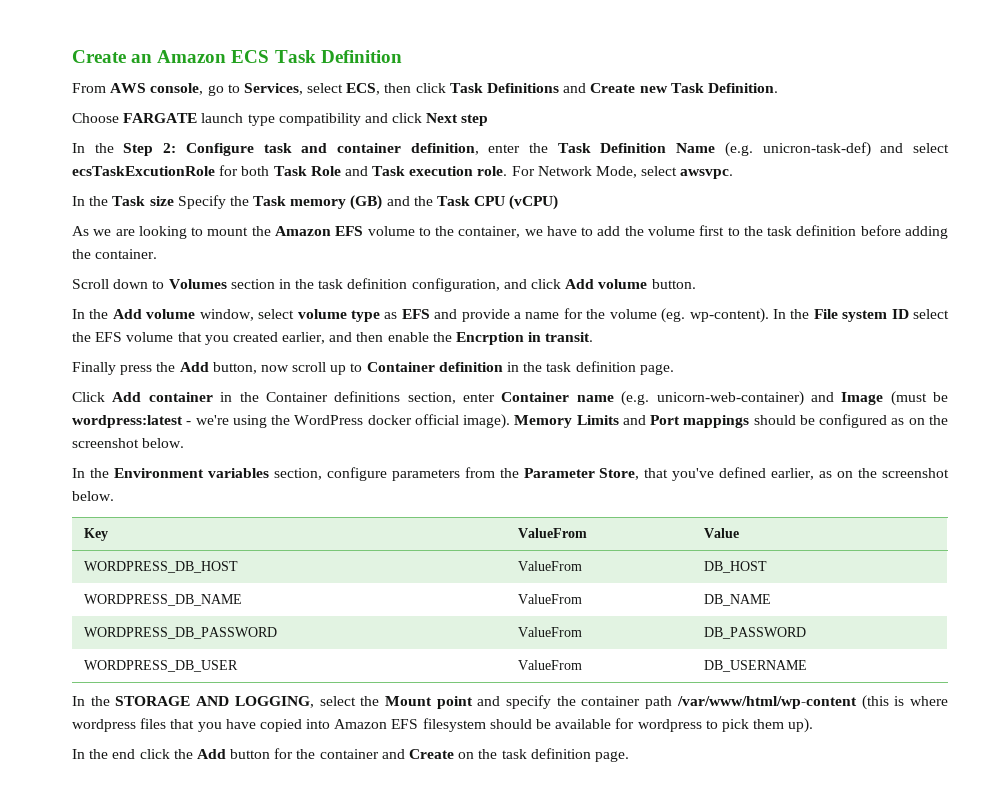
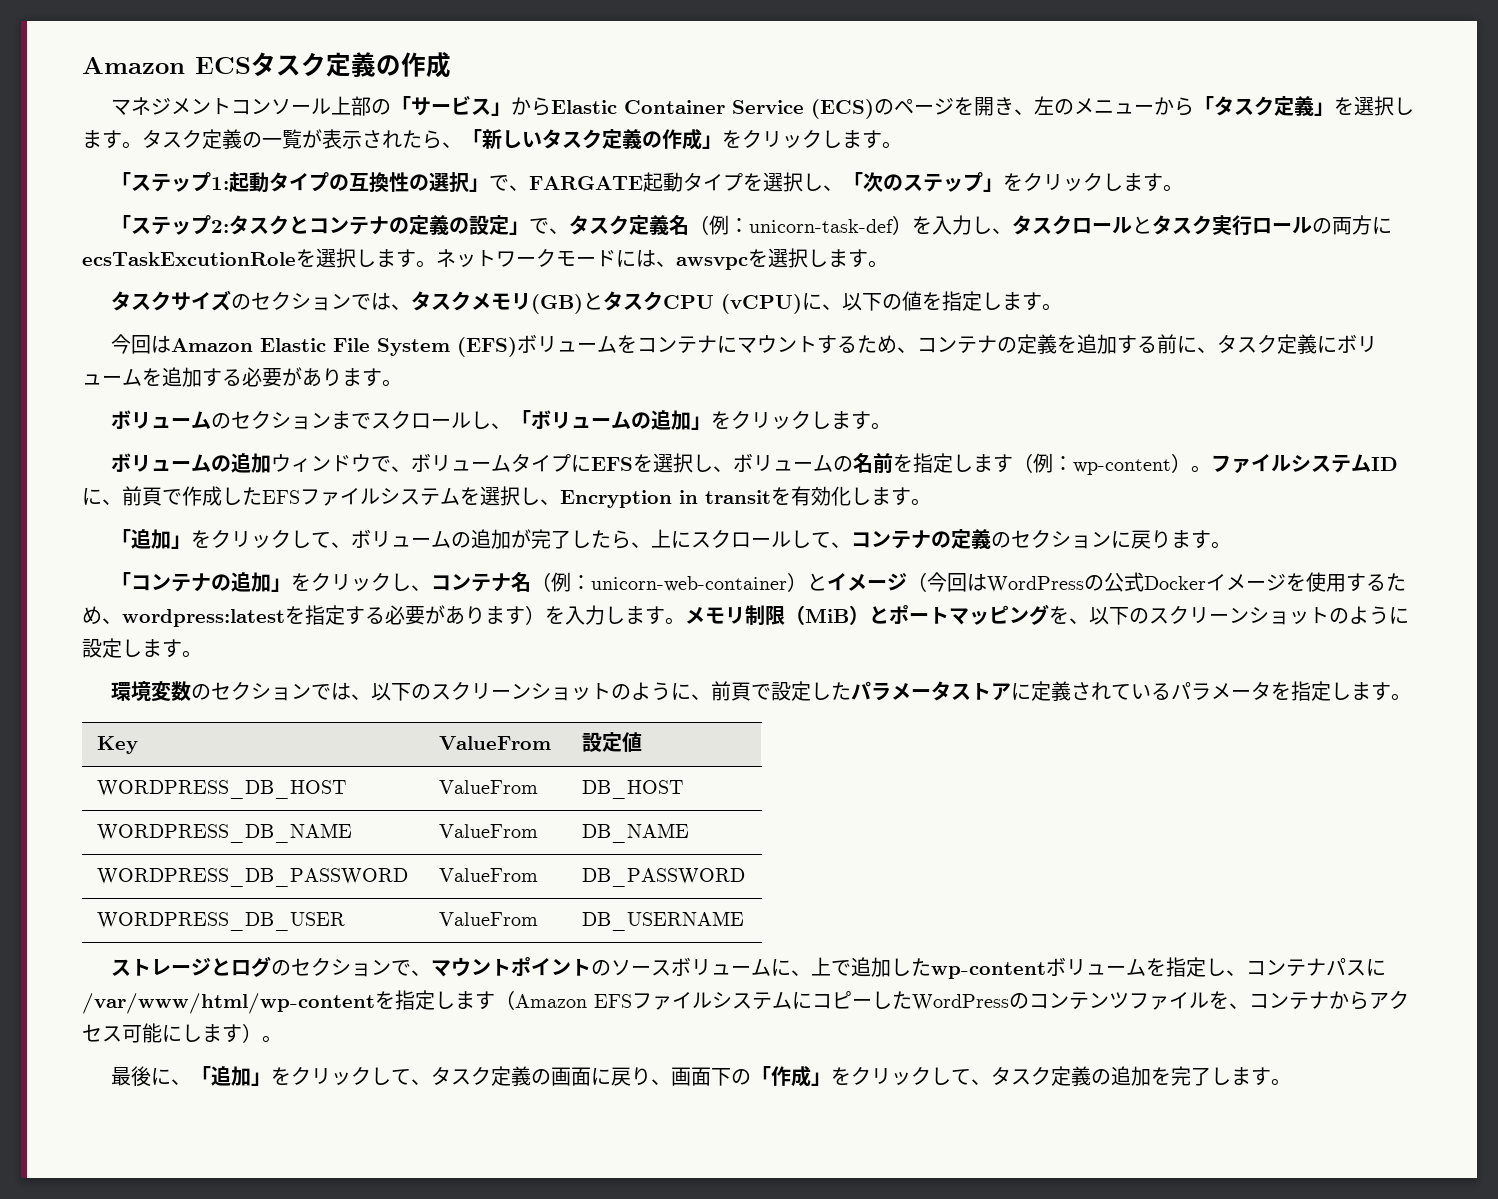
- Create an Amazon ECS Task Definition
- From AWS console, go to Services, select ECS, then click Task Definitions and Create new Task Definition.
- Choose FARGATE launch type compatibility and click Next step
- In the Step 2: Configure task and container definition, enter the Task Definition Name (e.g. unicron-task-def) and select ecsTaskExcutionRole for both Task Role and Task execution role. For Network Mode, select awsvpc.
- In the Task size Specify the Task memory (GB) and the Task CPU (vCPU)
- As we are looking to mount the Amazon EFS volume to the container, we have to add the volume first to the task definition before adding the container.
- Scroll down to Volumes section in the task definition configuration, and click Add volume button.
- In the Add volume window, select volume type as EFS and provide a name for the volume (eg. wp-content). In the File system ID select the EFS volume that you created earlier, and then enable the Encrption in transit.
- Finally press the Add button, now scroll up to Container definition in the task definition page.
- Click Add container in the Container definitions section, enter Container name (e.g. unicorn-web-container) and Image (must be wordpress:latest - we're using the WordPress docker official image). Memory Limits and Port mappings should be configured as on the screenshot below.
- In the Environment variables section, configure parameters from the Parameter Store, that you've defined earlier, as on the screenshot below.
+ Amazon ECSタスク定義の作成
+ マネジメントコンソール上部の「サービス」からElastic Container Service (ECS)のページを開き、左のメニューから「タスク定義」を選択します。タスク定義の一覧が表示されたら、「新しいタスク定義の作成」をクリックします。
+ 「ステップ1:起動タイプの互換性の選択」で、FARGATE起動タイプを選択し、「次のステップ」をクリックします。
+ 「ステップ2:タスクとコンテナの定義の設定」で、タスク定義名（例：unicorn-task-def）を入力し、タスクロールとタスク実行ロールの両方にecsTaskExcutionRoleを選択します。ネットワークモードには、awsvpcを選択します。
+ タスクサイズのセクションでは、タスクメモリ(GB)とタスクCPU (vCPU)に、以下の値を指定します。
+ 今回はAmazon Elastic File System (EFS)ボリュームをコンテナにマウントするため、コンテナの定義を追加する前に、タスク定義にボリュームを追加する必要があります。
+ ボリュームのセクションまでスクロールし、「ボリュームの追加」をクリックします。
+ ボリュームの追加ウィンドウで、ボリュームタイプにEFSを選択し、ボリュームの名前を指定します（例：wp-content）。ファイルシステムIDに、前頁で作成したEFSファイルシステムを選択し、Encryption in transitを有効化します。
+ 「追加」をクリックして、ボリュームの追加が完了したら、上にスクロールして、コンテナの定義のセクションに戻ります。
+ 「コンテナの追加」をクリックし、コンテナ名（例：unicorn-web-container）とイメージ（今回はWordPressの公式Dockerイメージを使用するため、wordpress:latestを指定する必要があります）を入力します。メモリ制限（MiB）とポートマッピングを、以下のスクリーンショットのように設定します。
+ 環境変数のセクションでは、以下のスクリーンショットのように、前頁で設定したパラメータストアに定義されているパラメータを指定します。
- Key | ValueFrom | Value
+ Key | ValueFrom | 設定値
- In the STORAGE AND LOGGING, select the Mount point and specify the container path /var/www/html/wp-content (this is where wordpress files that you have copied into Amazon EFS filesystem should be available for wordpress to pick them up).
- In the end click the Add button for the container and Create on the task definition page.
+ ストレージとログのセクションで、マウントポイントのソースボリュームに、上で追加したwp-contentボリュームを指定し、コンテナパスに/var/www/html/wp-contentを指定します（Amazon EFSファイルシステムにコピーしたWordPressのコンテンツファイルを、コンテナからアクセス可能にします）。
+ 最後に、「追加」をクリックして、タスク定義の画面に戻り、画面下の「作成」をクリックして、タスク定義の追加を完了します。

